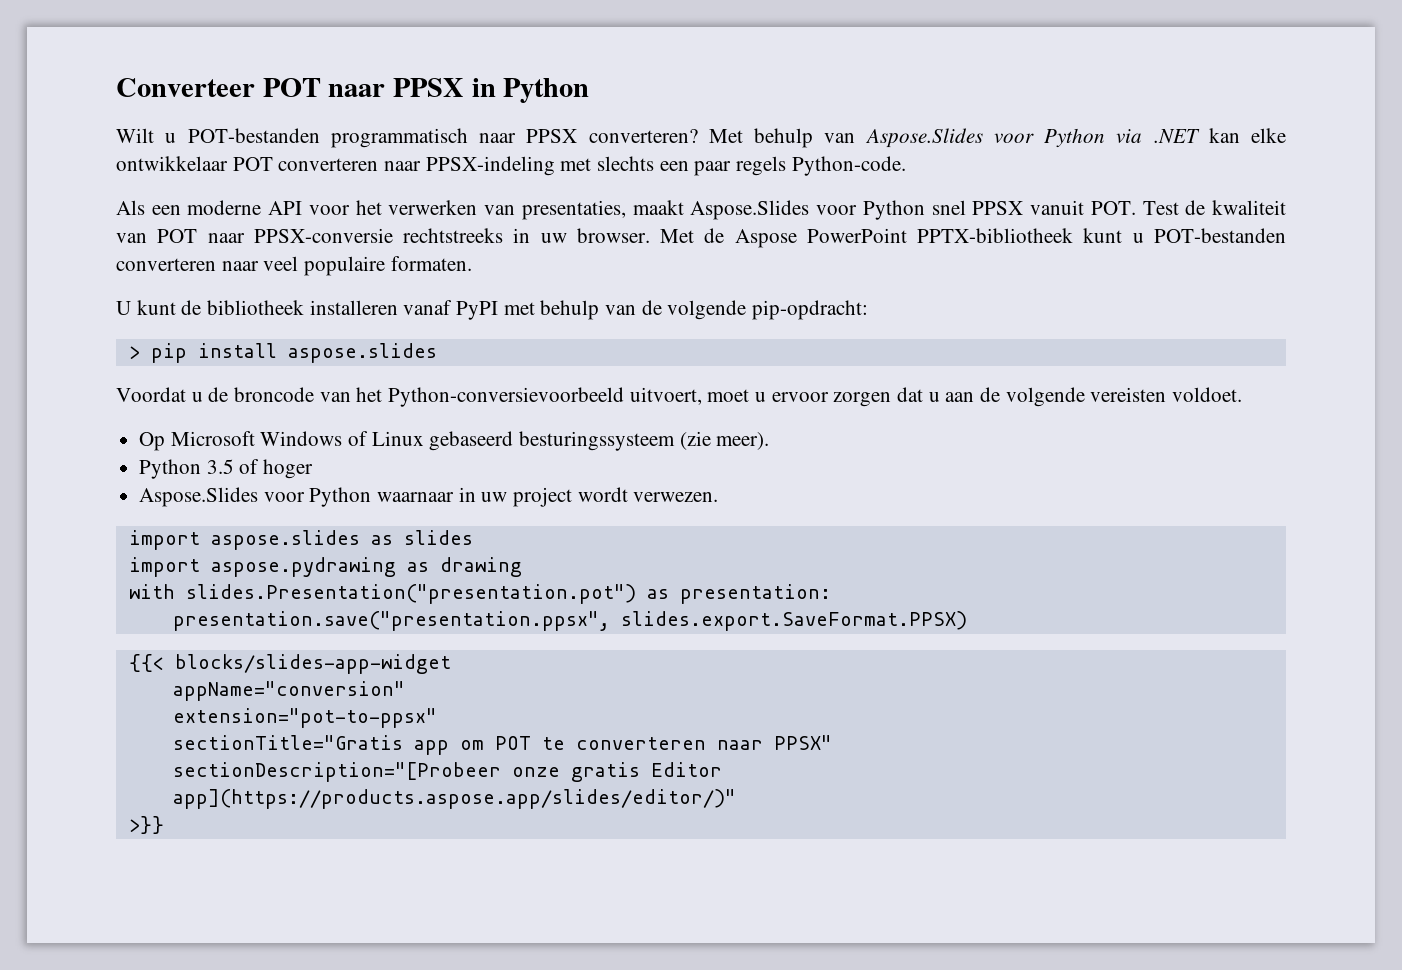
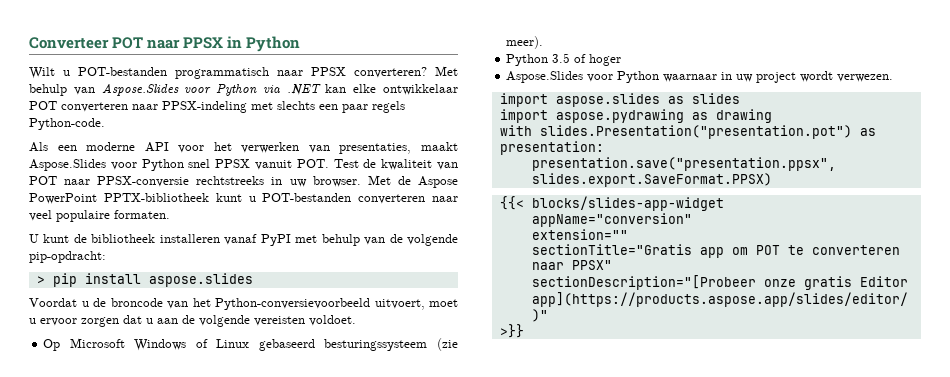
- extension="pot-to-ppsx"
+ extension=""

